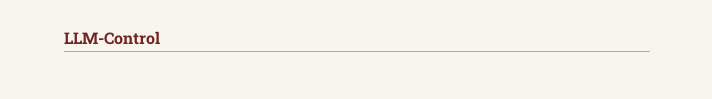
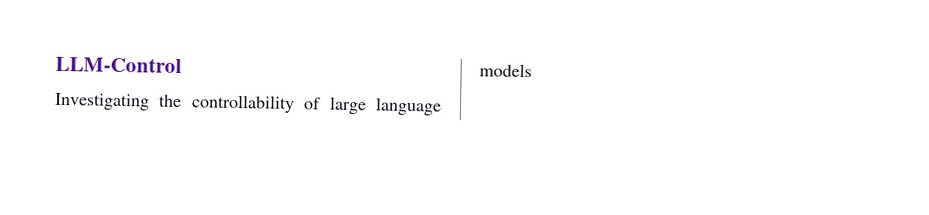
+ Investigating the controllability of large language models

